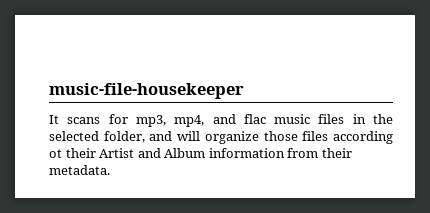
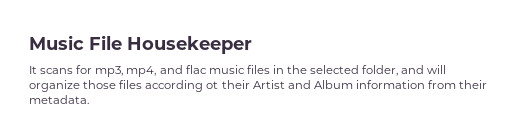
- music-file-housekeeper
+ Music File Housekeeper

